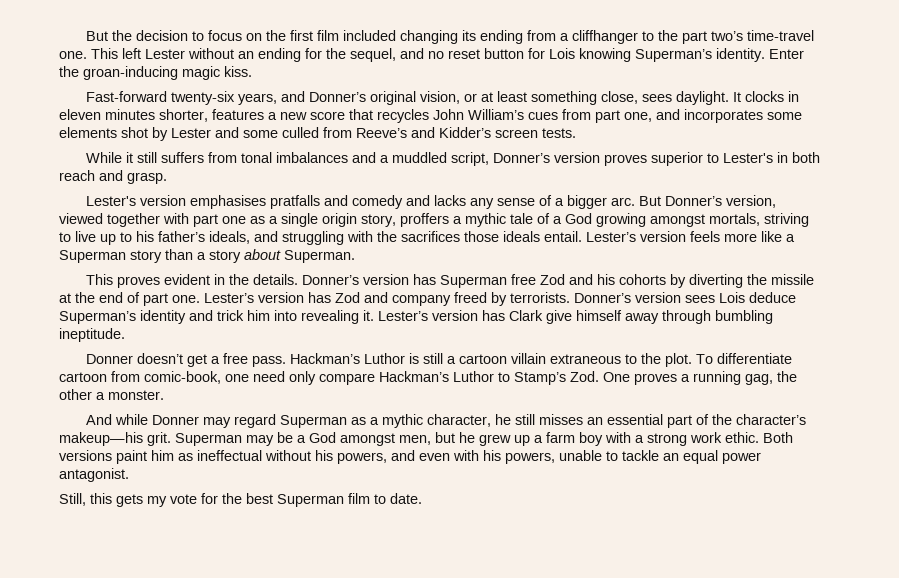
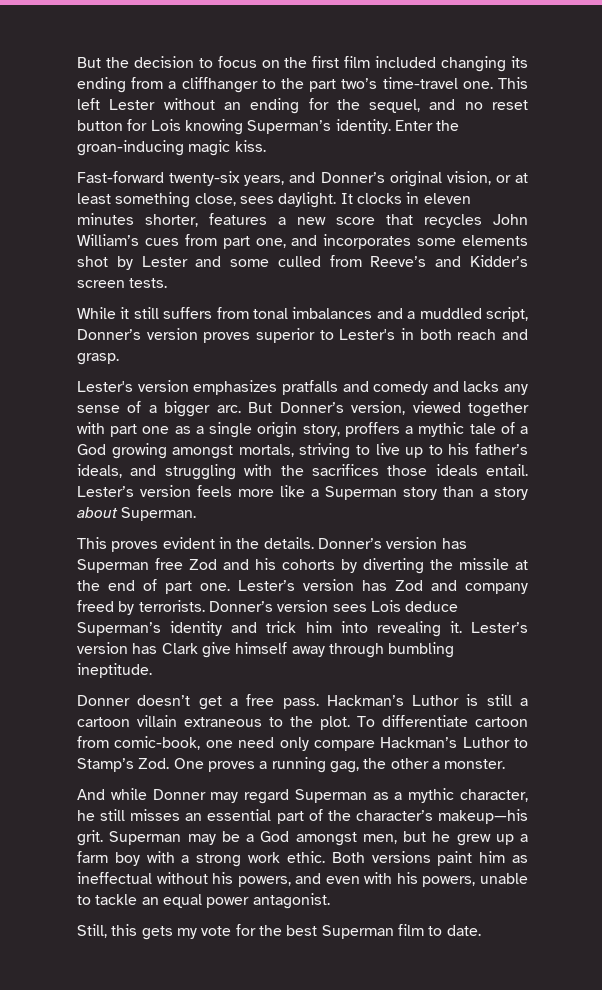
- Lester's version emphasises pratfalls and comedy and lacks any sense of a bigger arc.
+ Lester's version emphasizes pratfalls and comedy and lacks any sense of a bigger arc.

